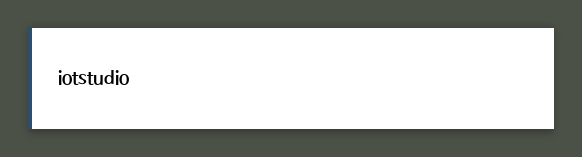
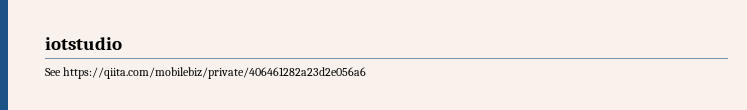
+ See https://qiita.com/mobilebiz/private/406461282a23d2e056a6

